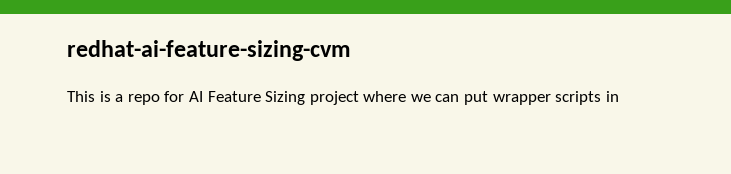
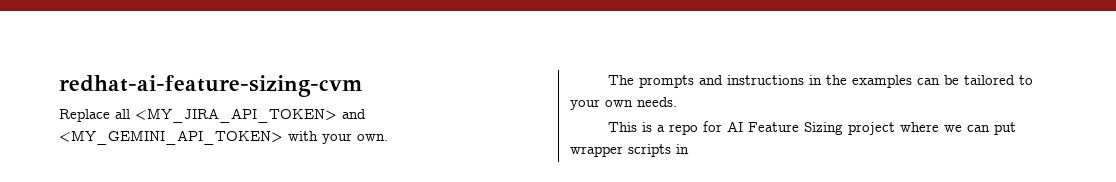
+ Replace all <MY_JIRA_API_TOKEN> and <MY_GEMINI_API_TOKEN> with your own.
+ The prompts and instructions in the examples can be tailored to your own needs.

